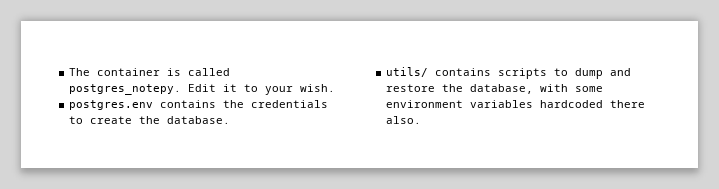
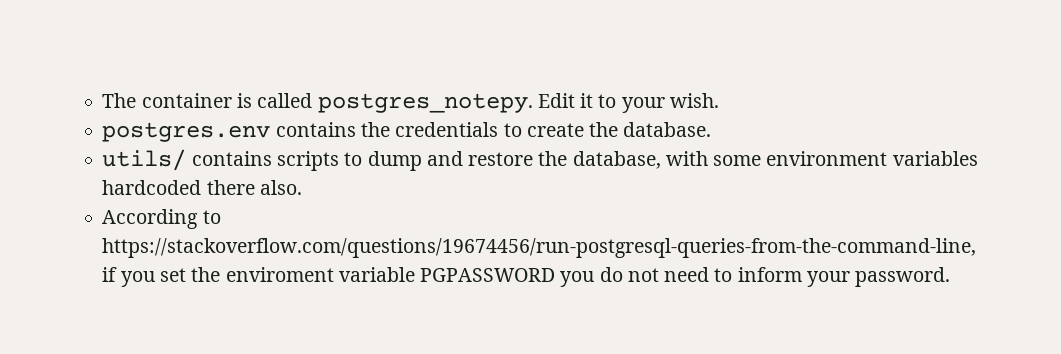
+ According to https://stackoverflow.com/questions/19674456/run-postgresql-queries-from-the-command-line, if you set the enviroment variable PGPASSWORD you do not need to inform your password.

